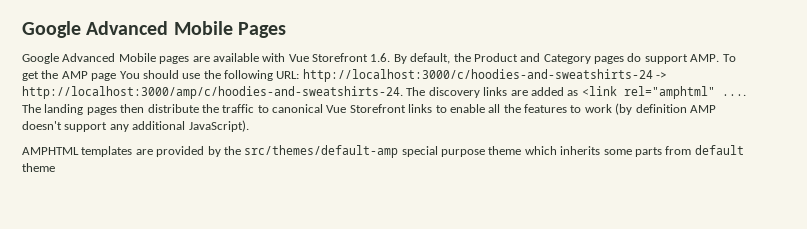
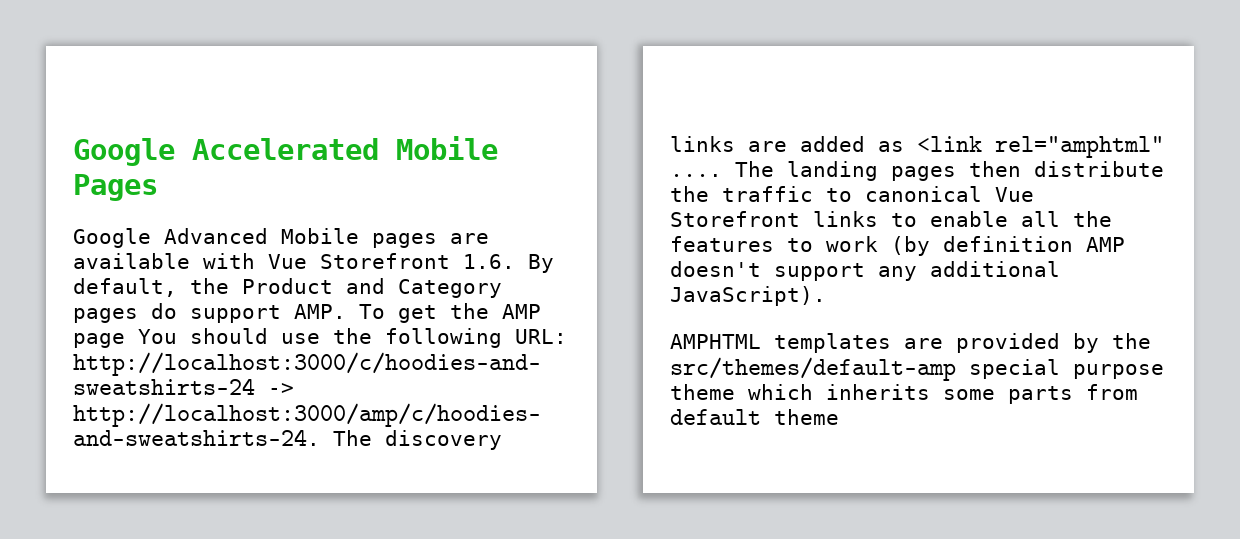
- Google Advanced Mobile Pages
+ Google Accelerated Mobile Pages

